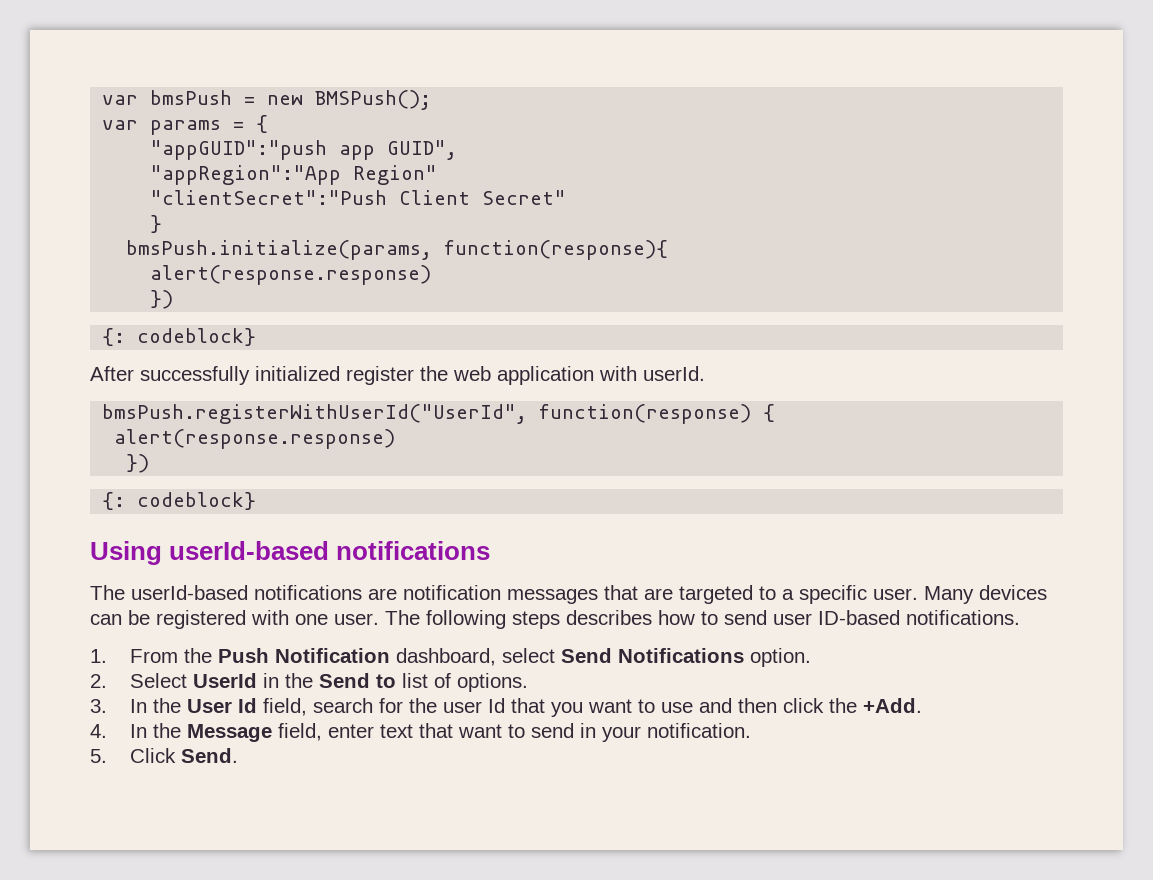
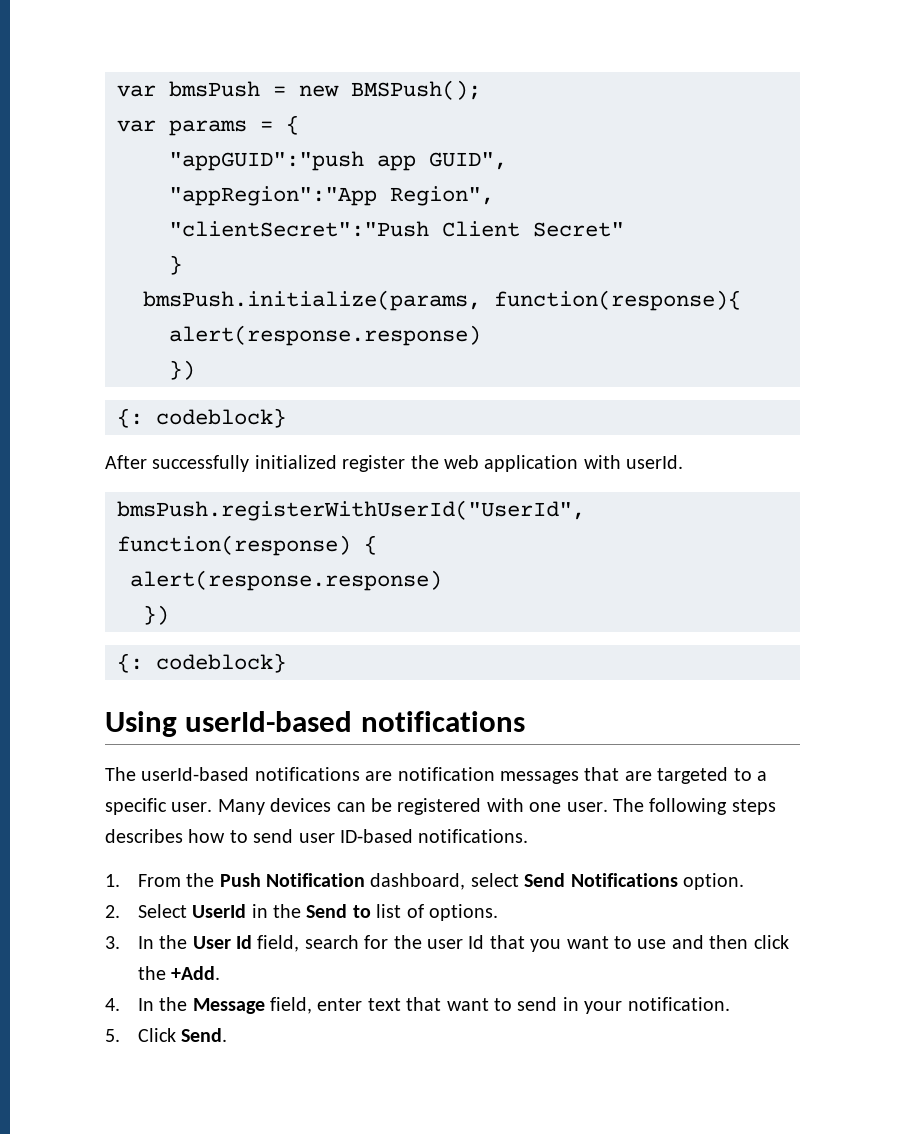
- "appRegion":"App Region"
+ "appRegion":"App Region",

